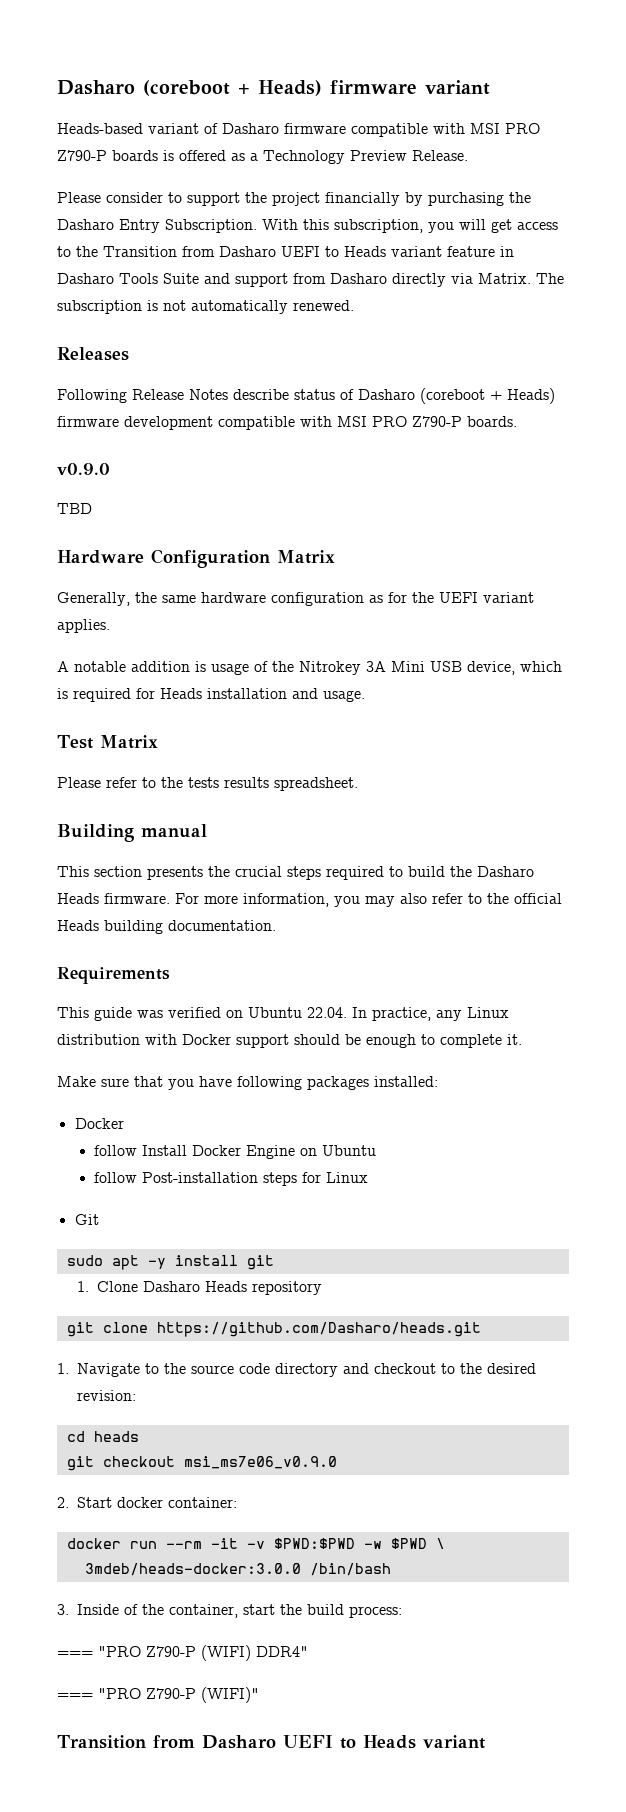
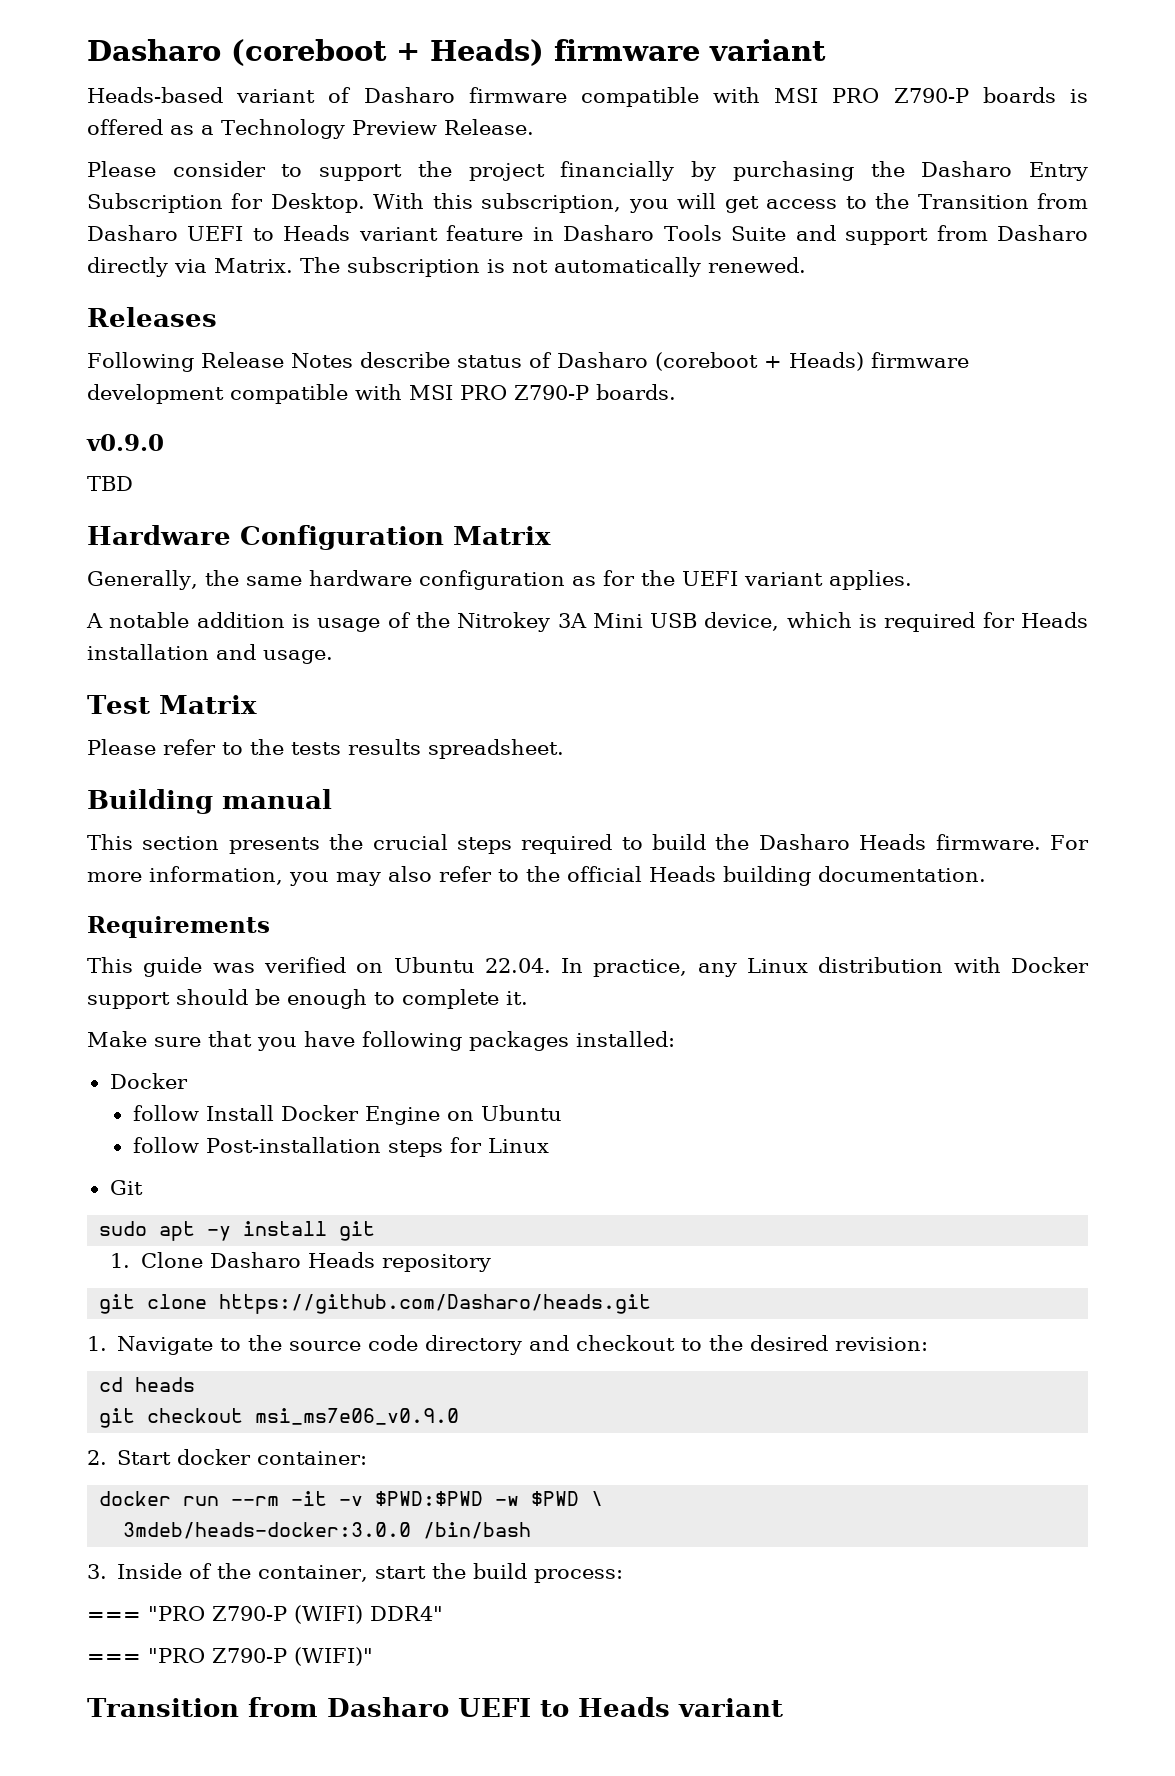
- Please consider to support the project financially by purchasing the Dasharo Entry Subscription.
+ Please consider to support the project financially by purchasing the Dasharo Entry Subscription for Desktop.

